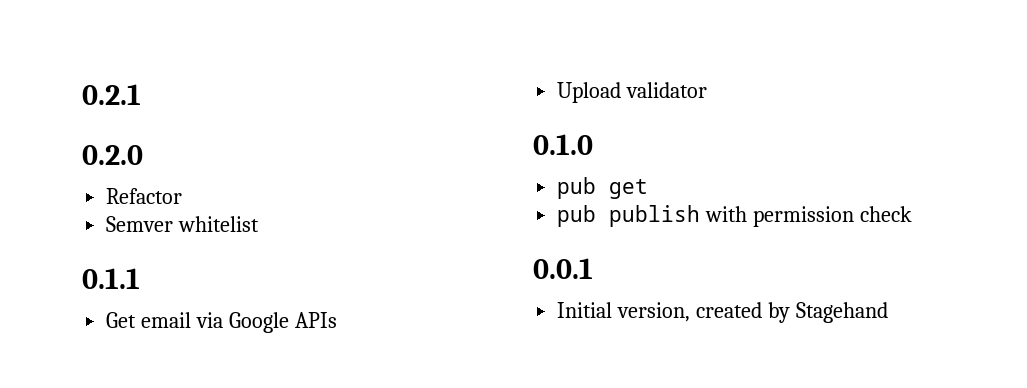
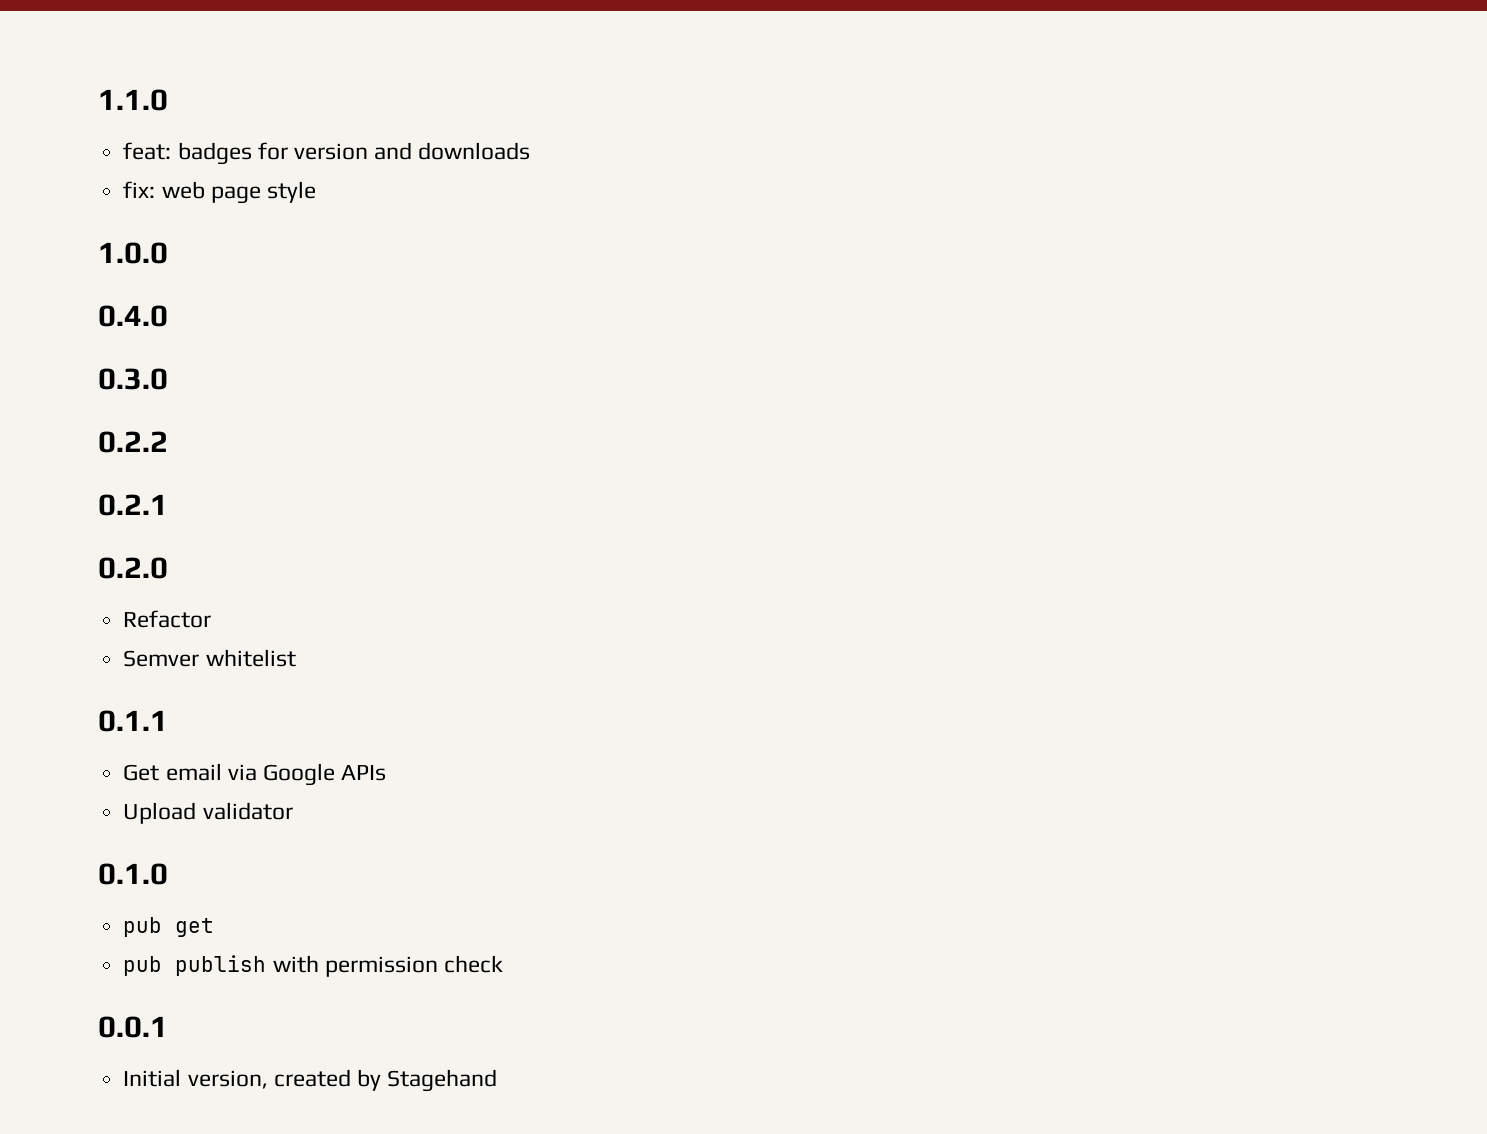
+ 1.1.0
+ feat: badges for version and downloads
+ fix: web page style
+ 1.0.0
+ 0.4.0
+ 0.3.0
+ 0.2.2

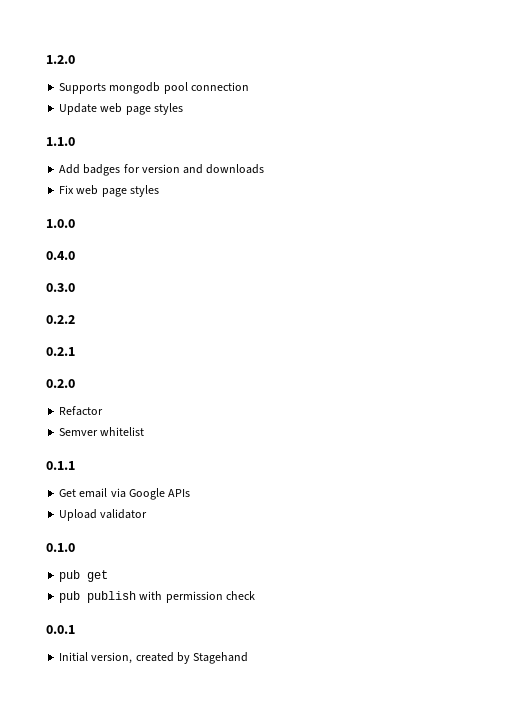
+ 1.2.0
+ Supports mongodb pool connection
+ Update web page styles
- feat: badges for version and downloads
+ Add badges for version and downloads
- fix: web page style
+ Fix web page styles

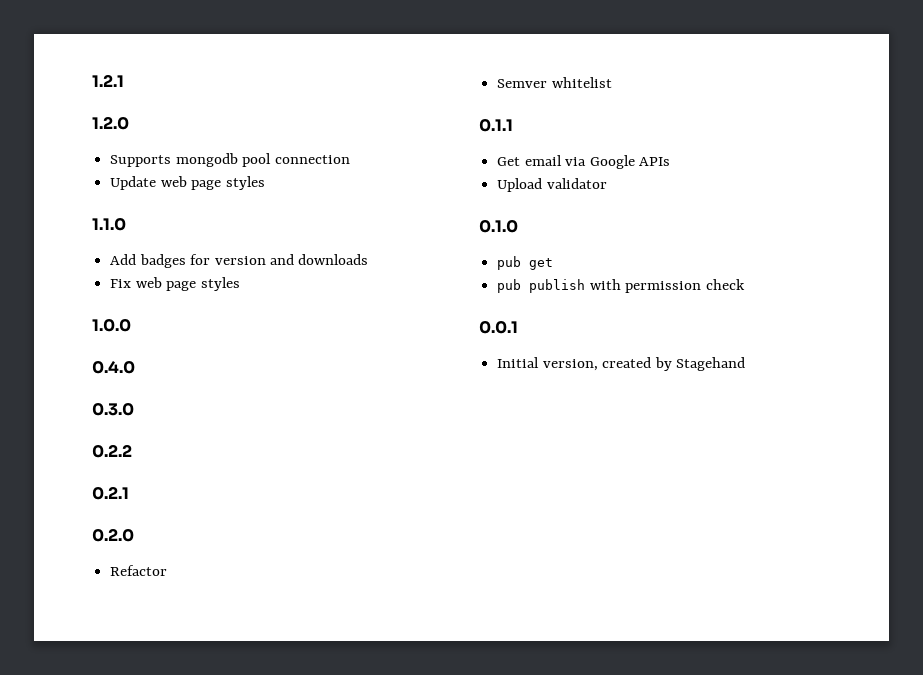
+ 1.2.1

